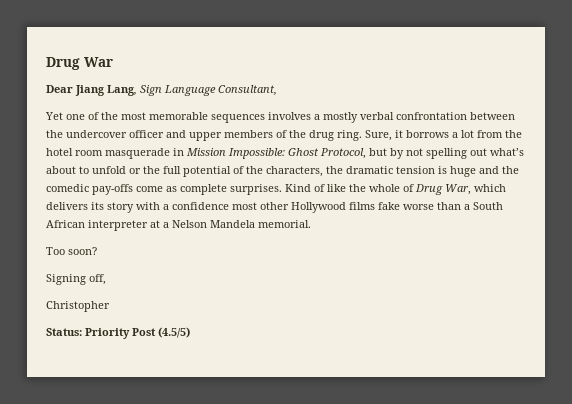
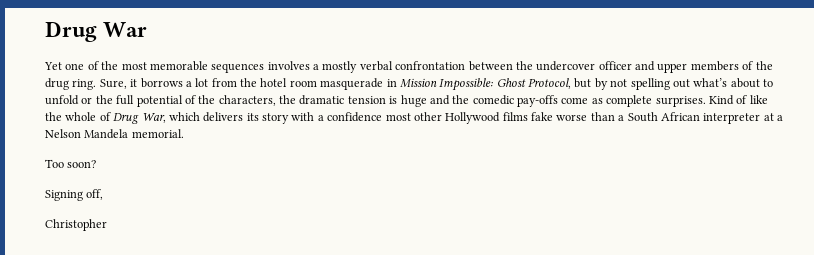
- Dear Jiang Lang, Sign Language Consultant,
- Status: Priority Post (4.5/5)

